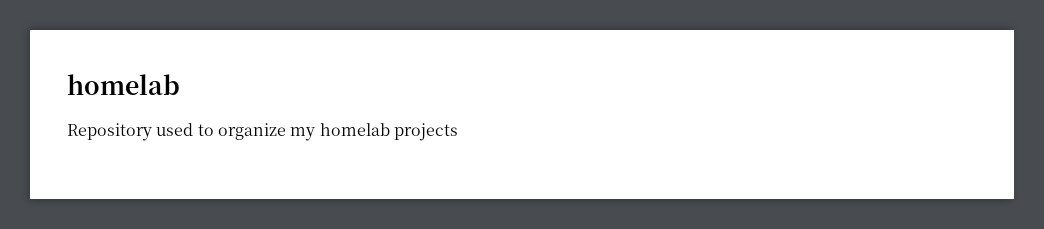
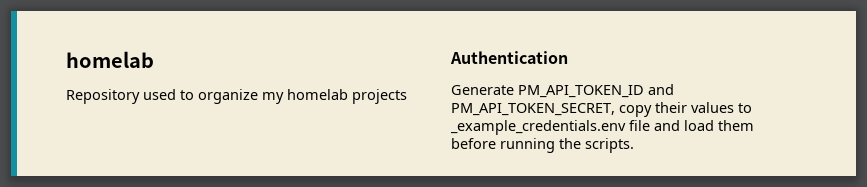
+ Authentication
+ Generate PM_API_TOKEN_ID and PM_API_TOKEN_SECRET, copy their values to _example_credentials.env file and load them before running the scripts.

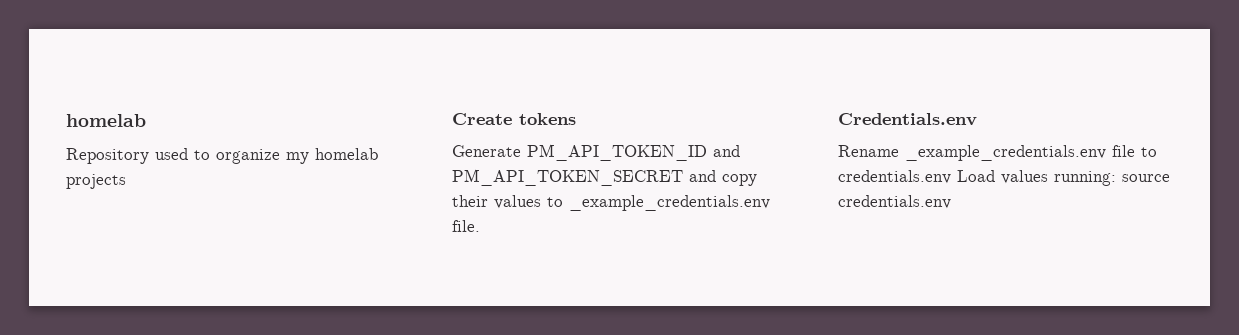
- Authentication
+ Create tokens
- Generate PM_API_TOKEN_ID and PM_API_TOKEN_SECRET, copy their values to _example_credentials.env file and load them before running the scripts.
+ Generate PM_API_TOKEN_ID and PM_API_TOKEN_SECRET and copy their values to _example_credentials.env file.
+ Credentials.env
+ Rename _example_credentials.env file to credentials.env Load values running: source credentials.env

